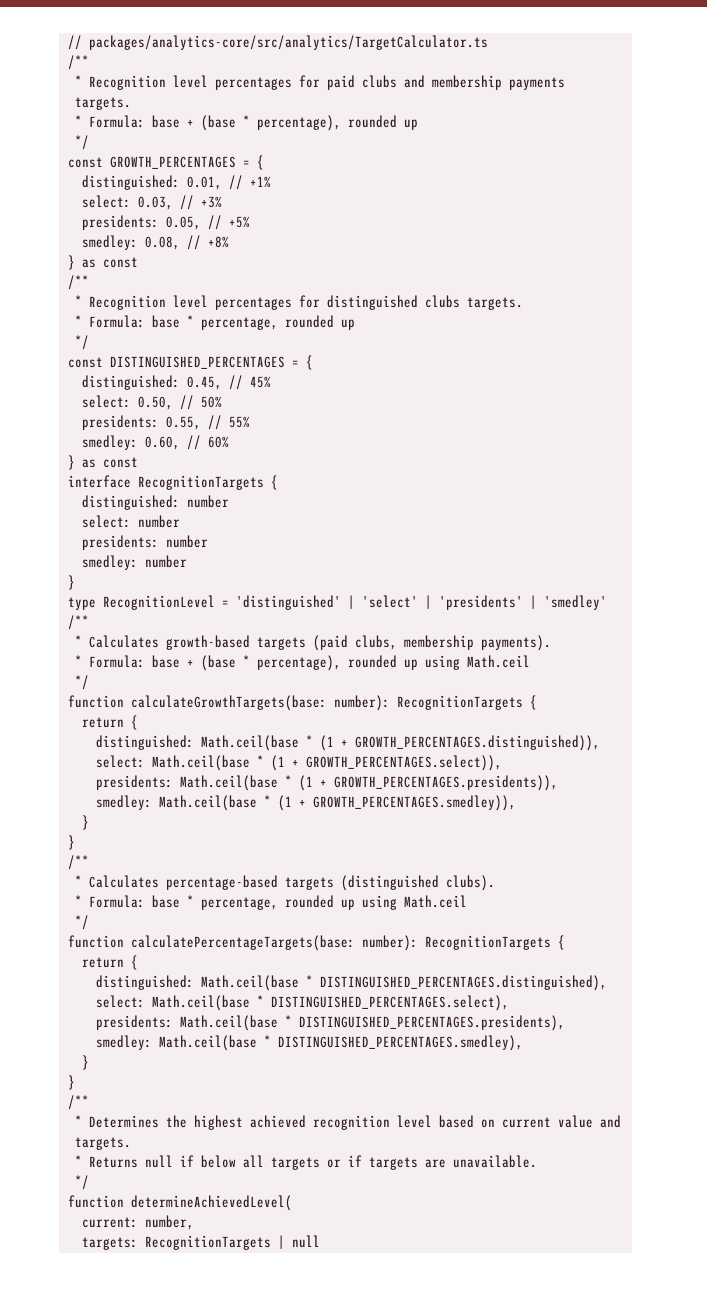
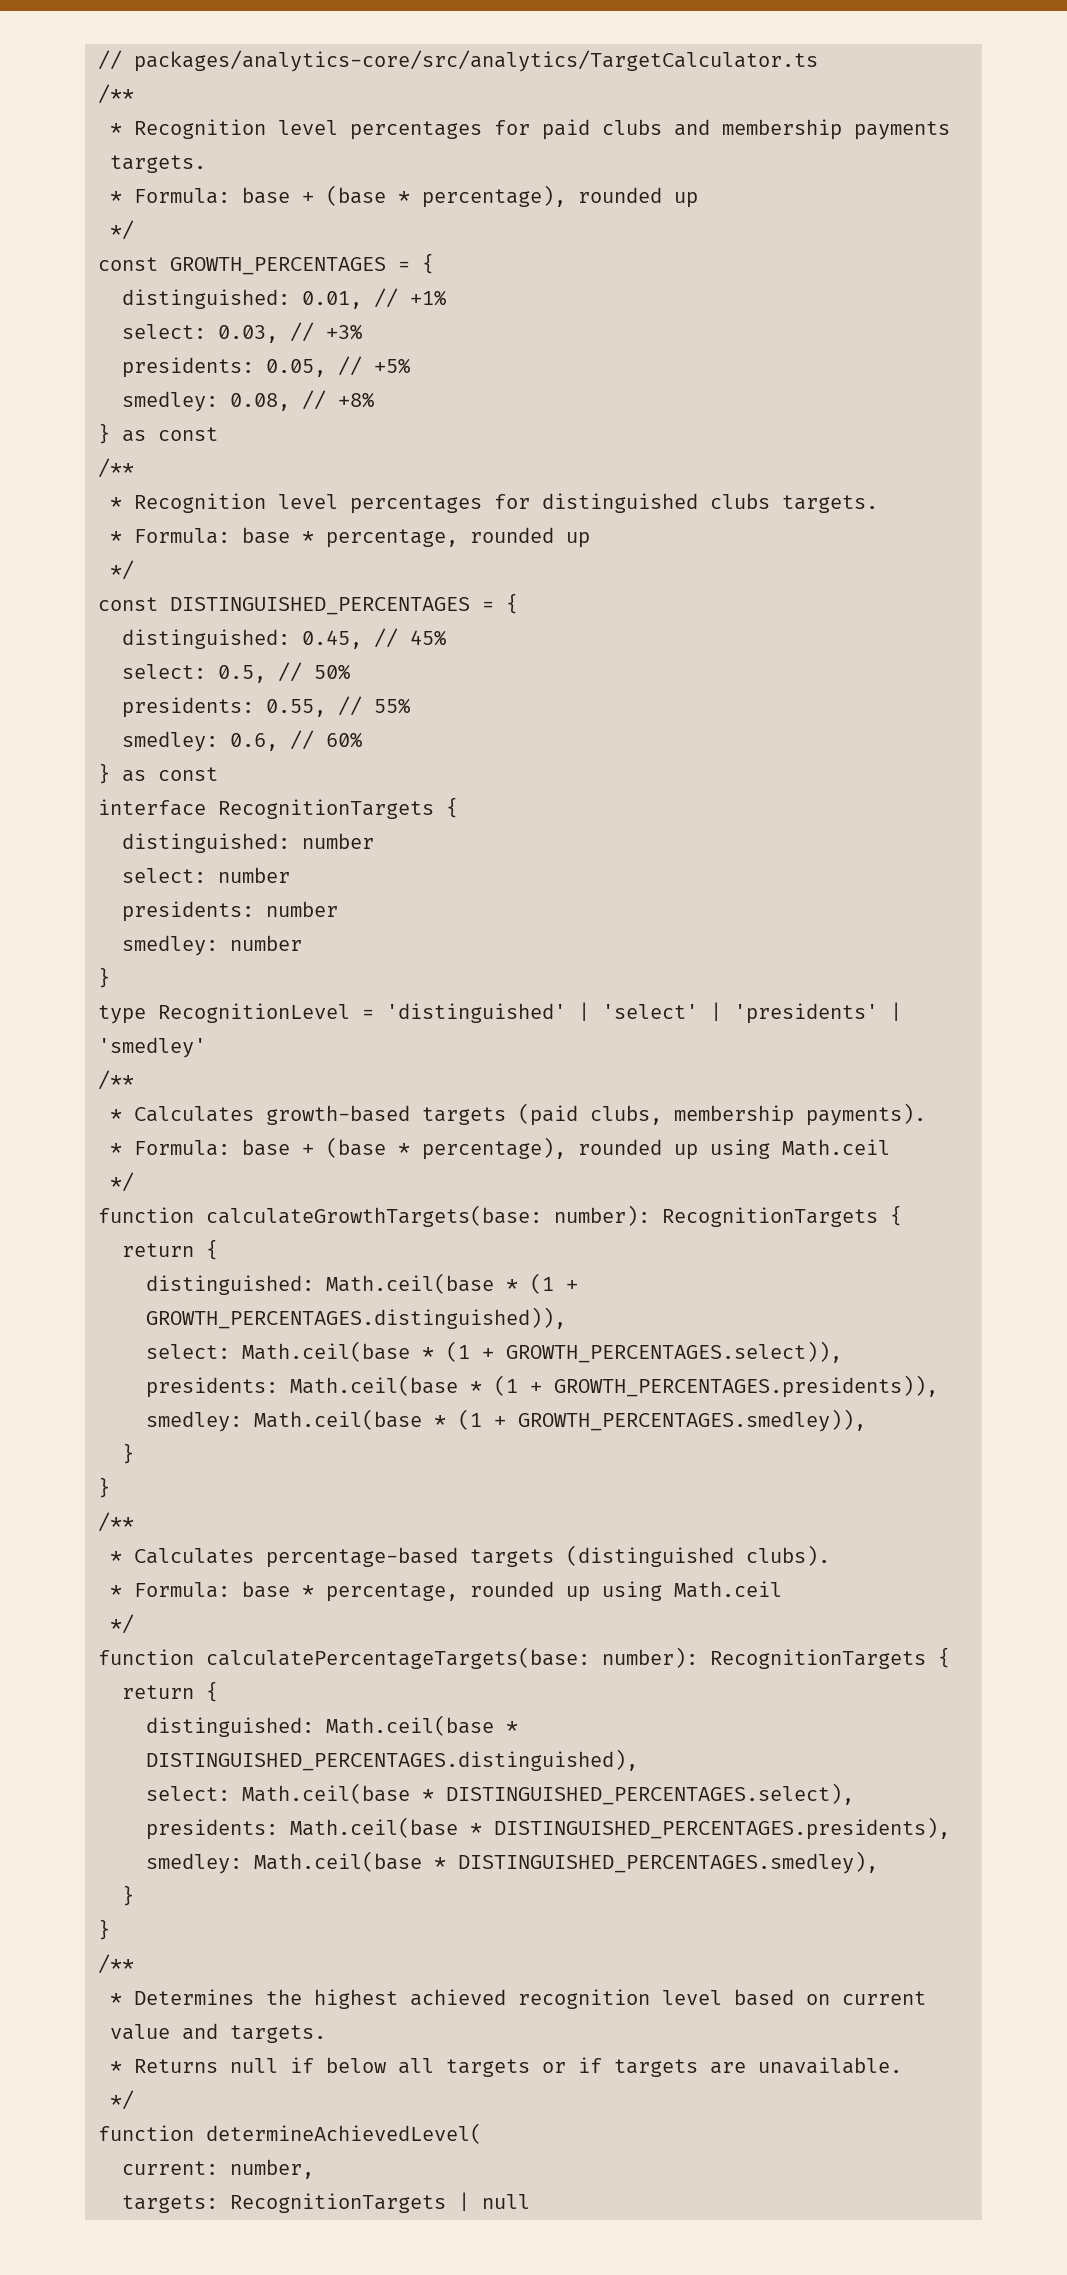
- select: 0.50, // 50%
+ select: 0.5, // 50%
- smedley: 0.60, // 60%
+ smedley: 0.6, // 60%

